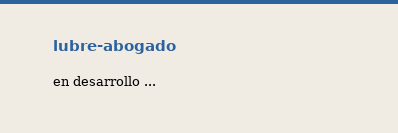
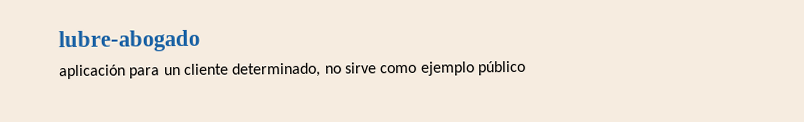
- en desarrollo ...
+ aplicación para un cliente determinado, no sirve como ejemplo público

